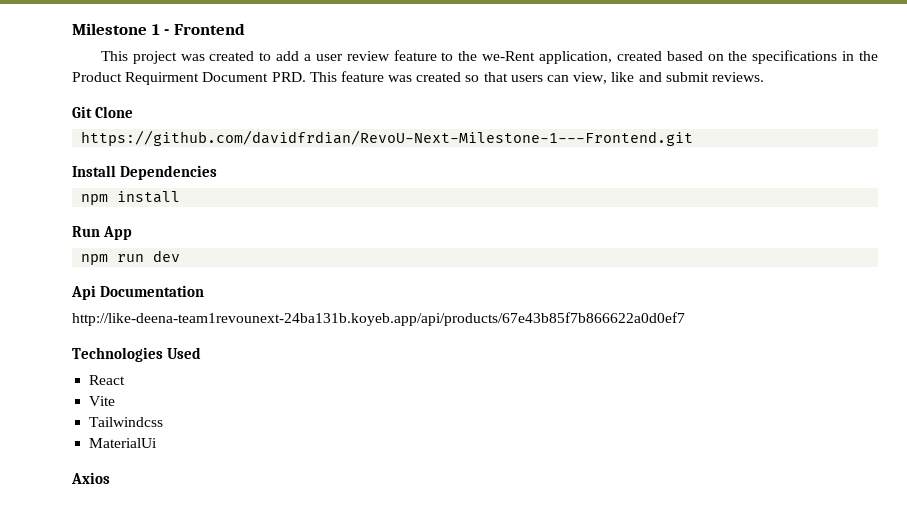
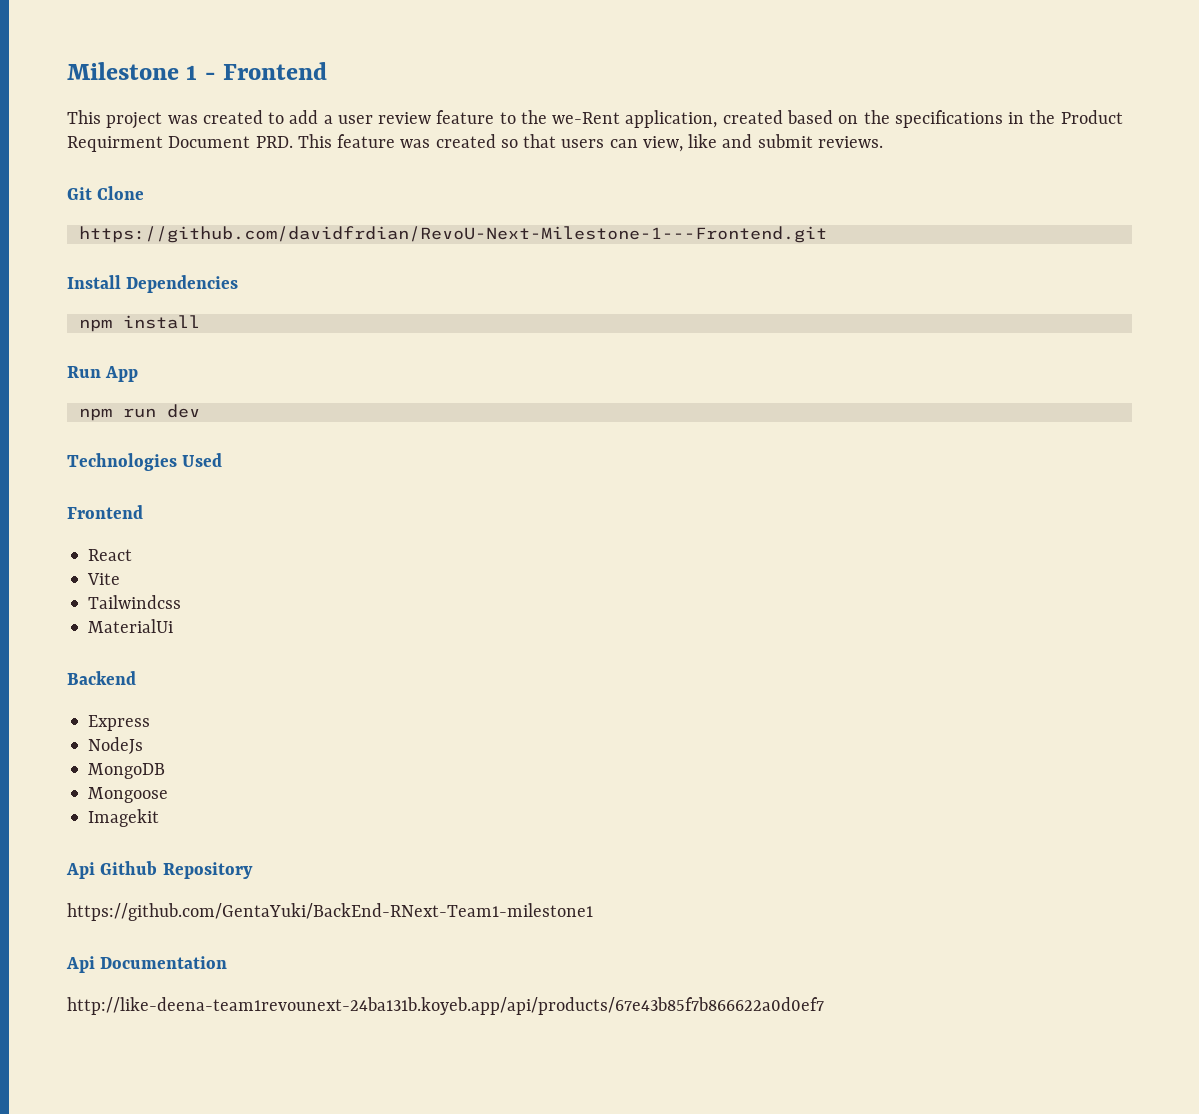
- Api Documentation
- http://like-deena-team1revounext-24ba131b.koyeb.app/api/products/67e43b85f7b866622a0d0ef7
  Technologies Used
+ Frontend
- Axios
+ Backend
+ Express
+ NodeJs
+ MongoDB
+ Mongoose
+ Imagekit
+ Api Github Repository
+ https://github.com/GentaYuki/BackEnd-RNext-Team1-milestone1
+ Api Documentation
+ http://like-deena-team1revounext-24ba131b.koyeb.app/api/products/67e43b85f7b866622a0d0ef7

